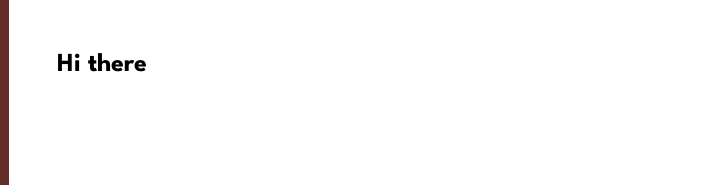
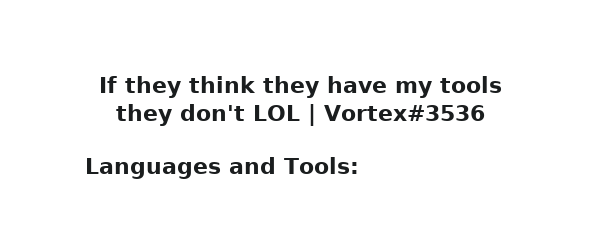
- Hi there
+ If they think they have my tools they don't LOL | Vortex#3536
+ Languages and Tools:

